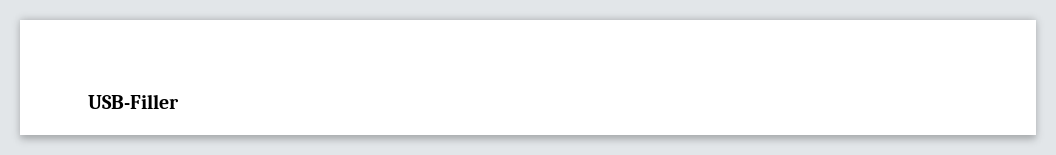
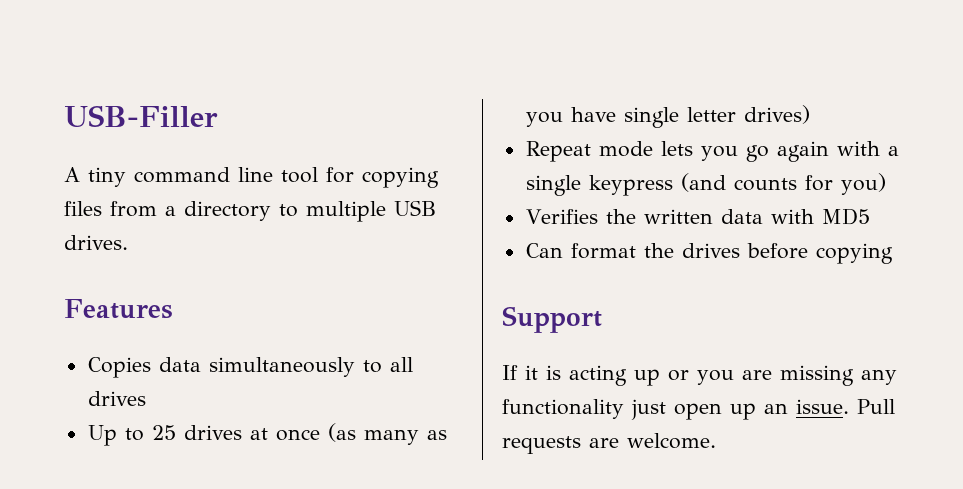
+ A tiny command line tool for copying files from a directory to multiple USB drives.
+ Features
+ Copies data simultaneously to all drives
+ Up to 25 drives at once (as many as you have single letter drives)
+ Repeat mode lets you go again with a single keypress (and counts for you)
+ Verifies the written data with MD5
+ Can format the drives before copying
+ Support
+ If it is acting up or you are missing any functionality just open up an issue. Pull requests are welcome.

